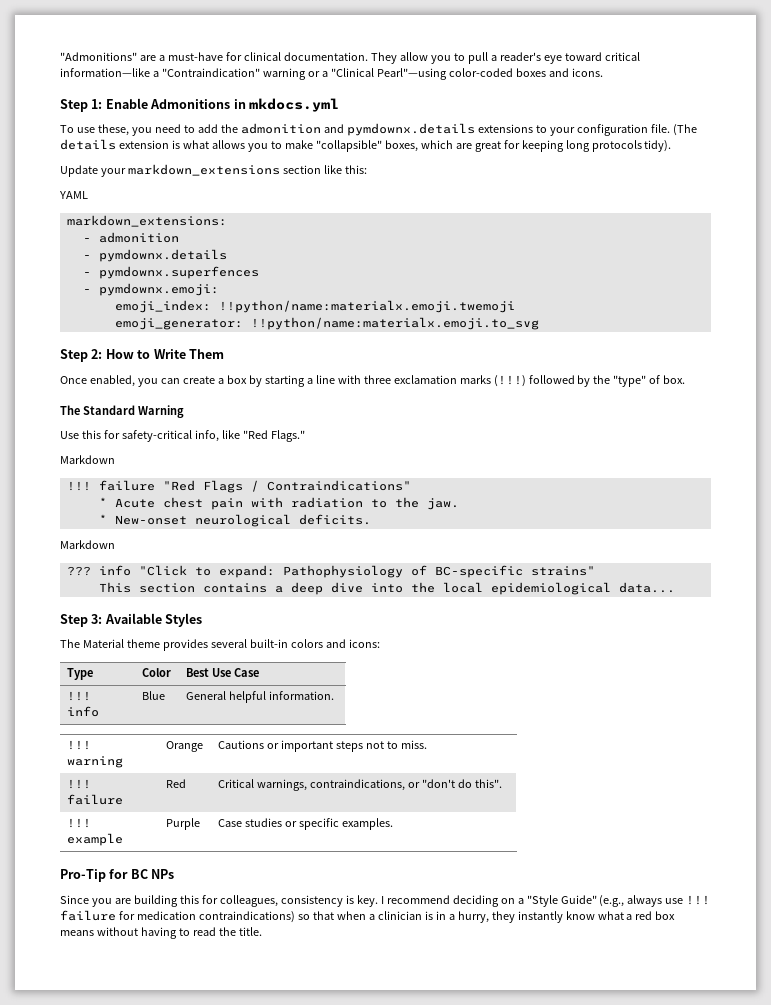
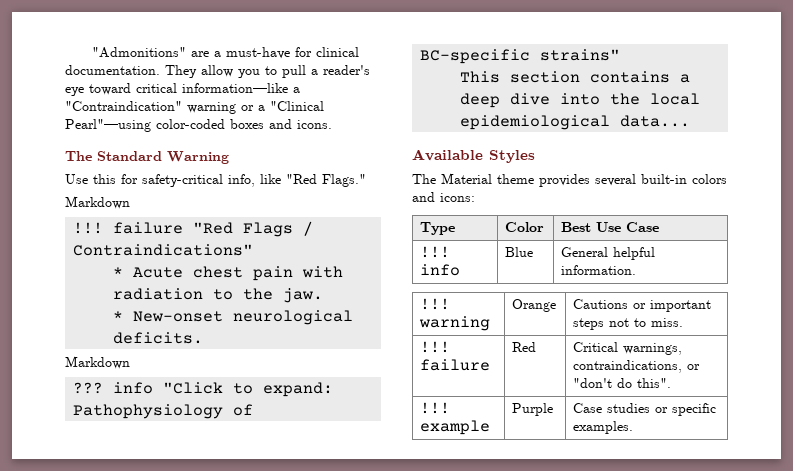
- Step 1: Enable Admonitions in mkdocs.yml
- To use these, you need to add the admonition and pymdownx.details extensions to your configuration file. (The details extension is what allows you to make "collapsible" boxes, which are great for keeping long protocols tidy).
- Update your markdown_extensions section like this:
- YAML
- markdown_extensions:
- - admonition
- - pymdownx.details
- - pymdownx.superfences
- - pymdownx.emoji:
- emoji_index: !!python/name:materialx.emoji.twemoji
- emoji_generator: !!python/name:materialx.emoji.to_svg
- Step 2: How to Write Them
- Once enabled, you can create a box by starting a line with three exclamation marks (!!!) followed by the "type" of box.
- Step 3: Available Styles
+ Available Styles
- Pro-Tip for BC NPs
- Since you are building this for colleagues, consistency is key. I recommend deciding on a "Style Guide" (e.g., always use !!! failure for medication contraindications) so that when a clinician is in a hurry, they instantly know what a red box means without having to read the title.

